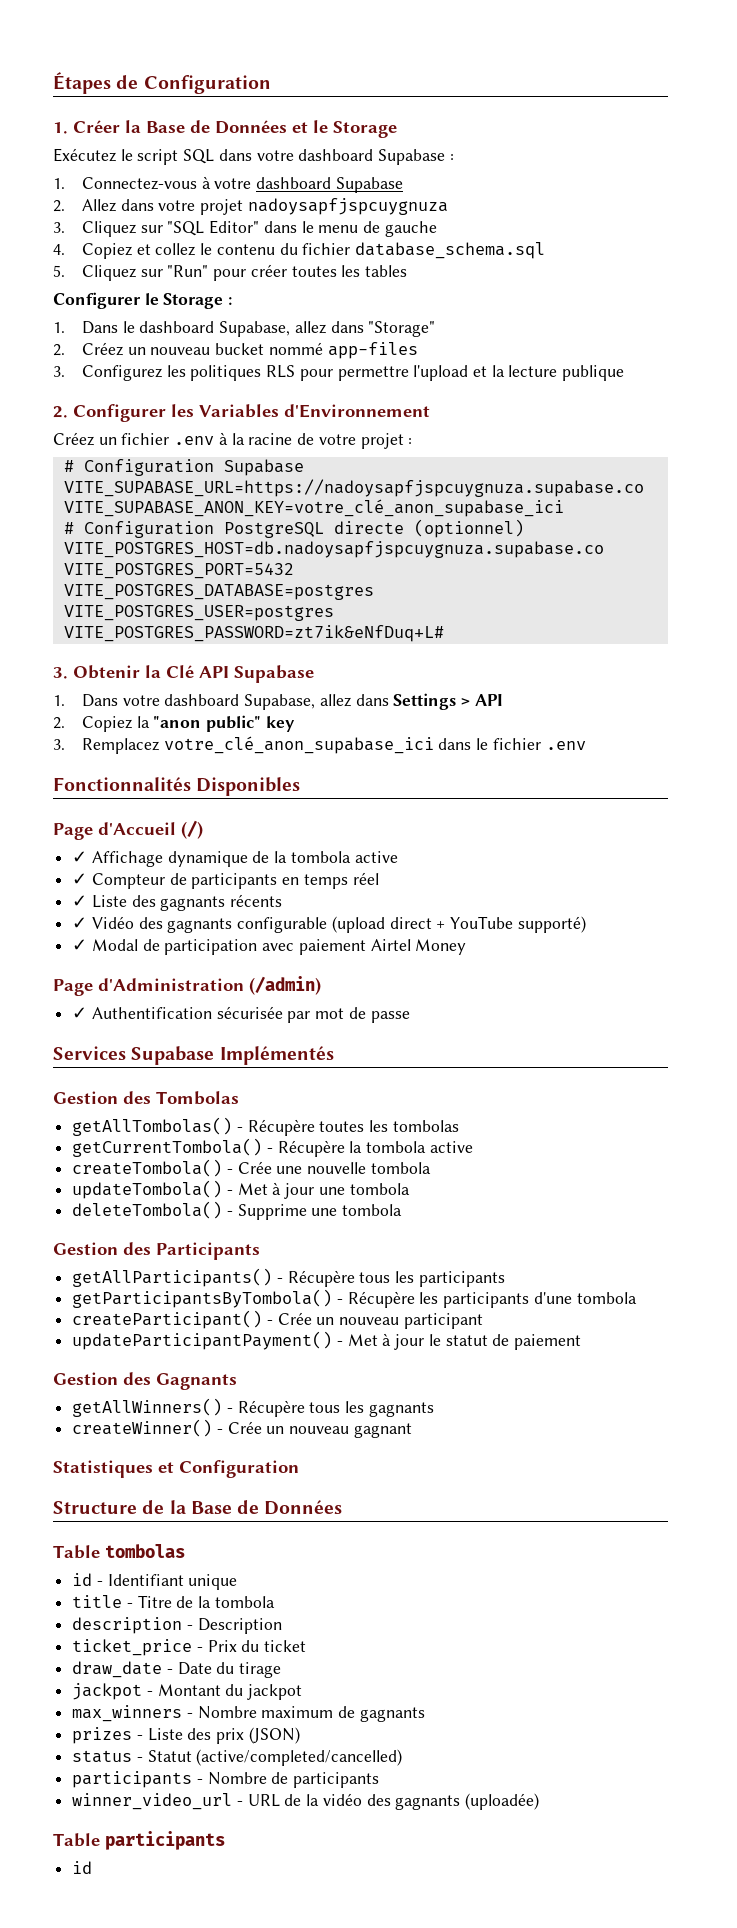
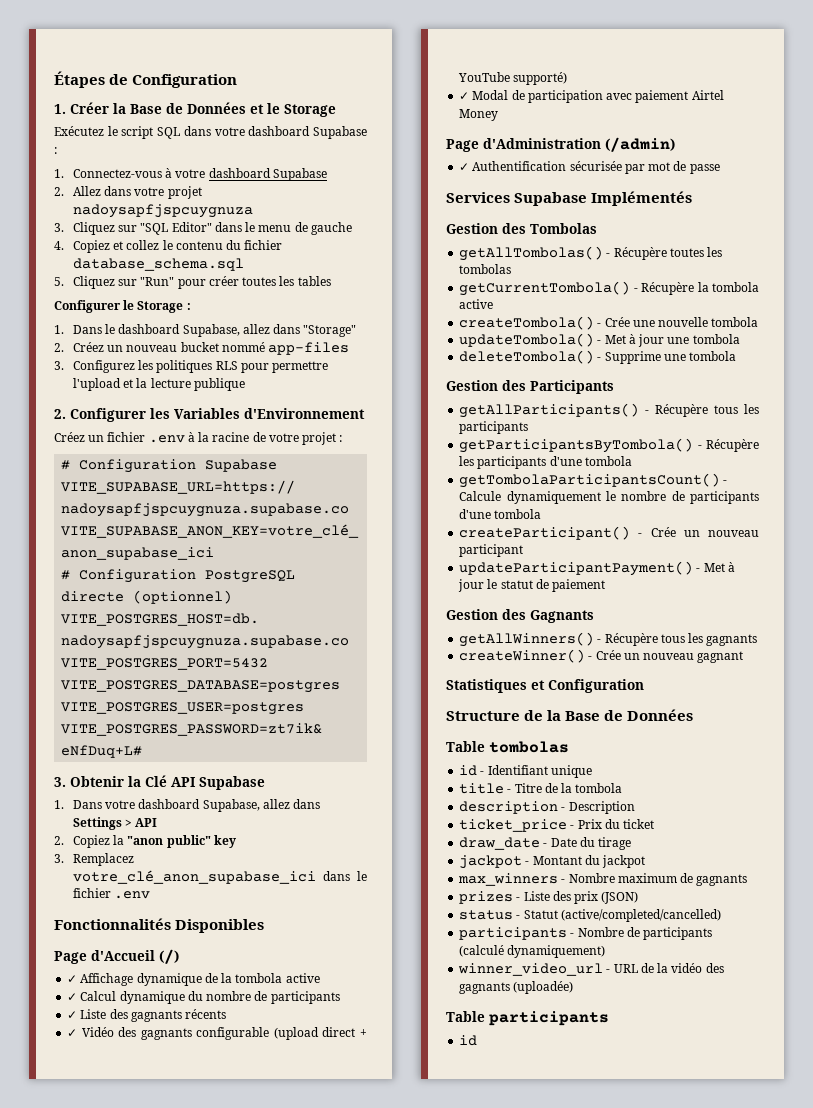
- ✓ Compteur de participants en temps réel
+ ✓ Calcul dynamique du nombre de participants
+ getTombolaParticipantsCount() - Calcule dynamiquement le nombre de participants d'une tombola
- participants - Nombre de participants
+ participants - Nombre de participants (calculé dynamiquement)

